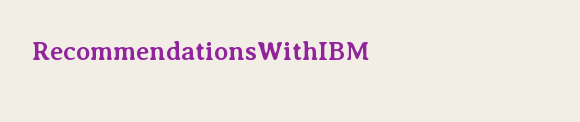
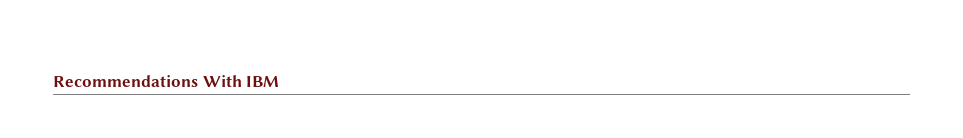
- RecommendationsWithIBM
+ Recommendations With IBM

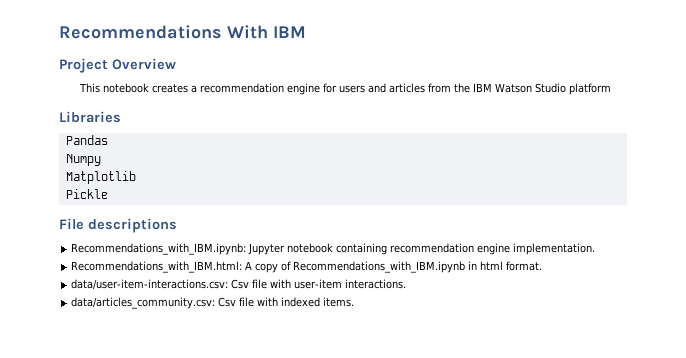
+ Project Overview
+ This notebook creates a recommendation engine for users and articles from the IBM Watson Studio platform
+ Libraries
+ Pandas
+ Numpy
+ Matplotlib
+ Pickle
+ File descriptions
+ Recommendations_with_IBM.ipynb: Jupyter notebook containing recommendation engine implementation.
+ Recommendations_with_IBM.html: A copy of Recommendations_with_IBM.ipynb in html format.
+ data/user-item-interactions.csv: Csv file with user-item interactions.
+ data/articles_community.csv: Csv file with indexed items.

